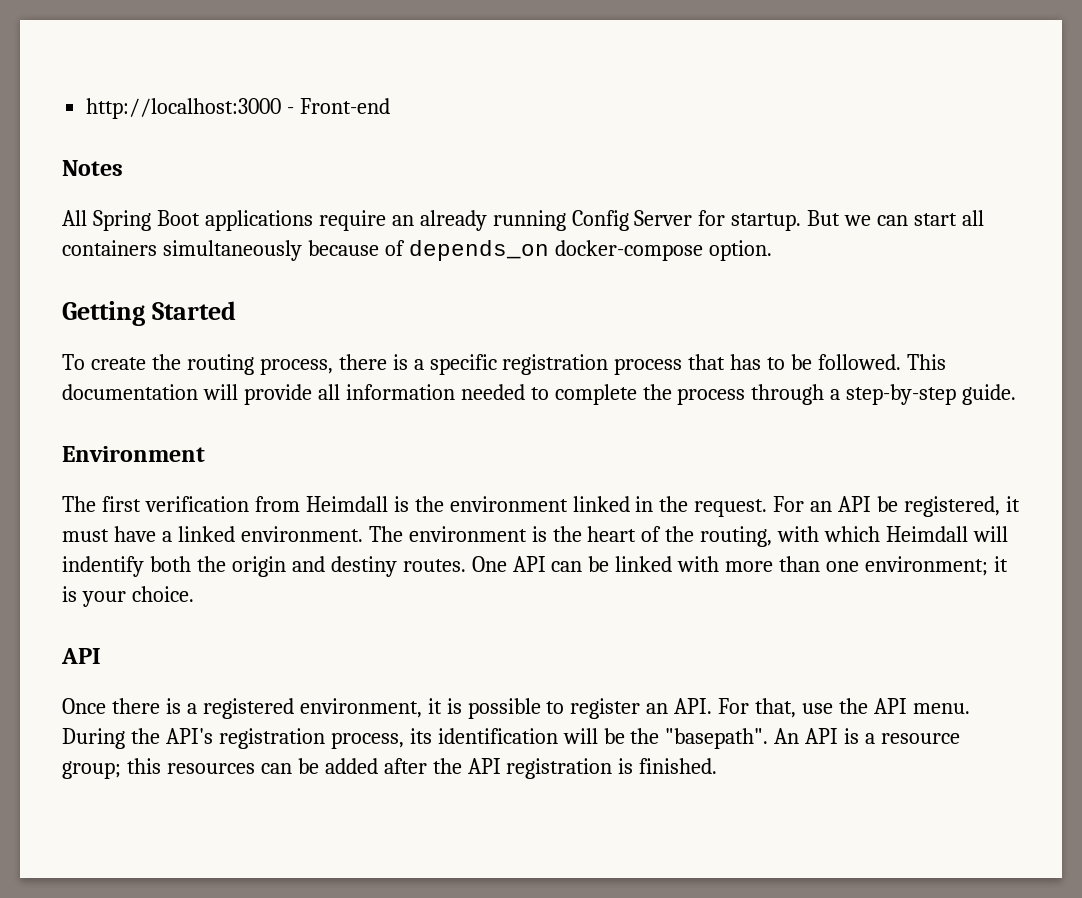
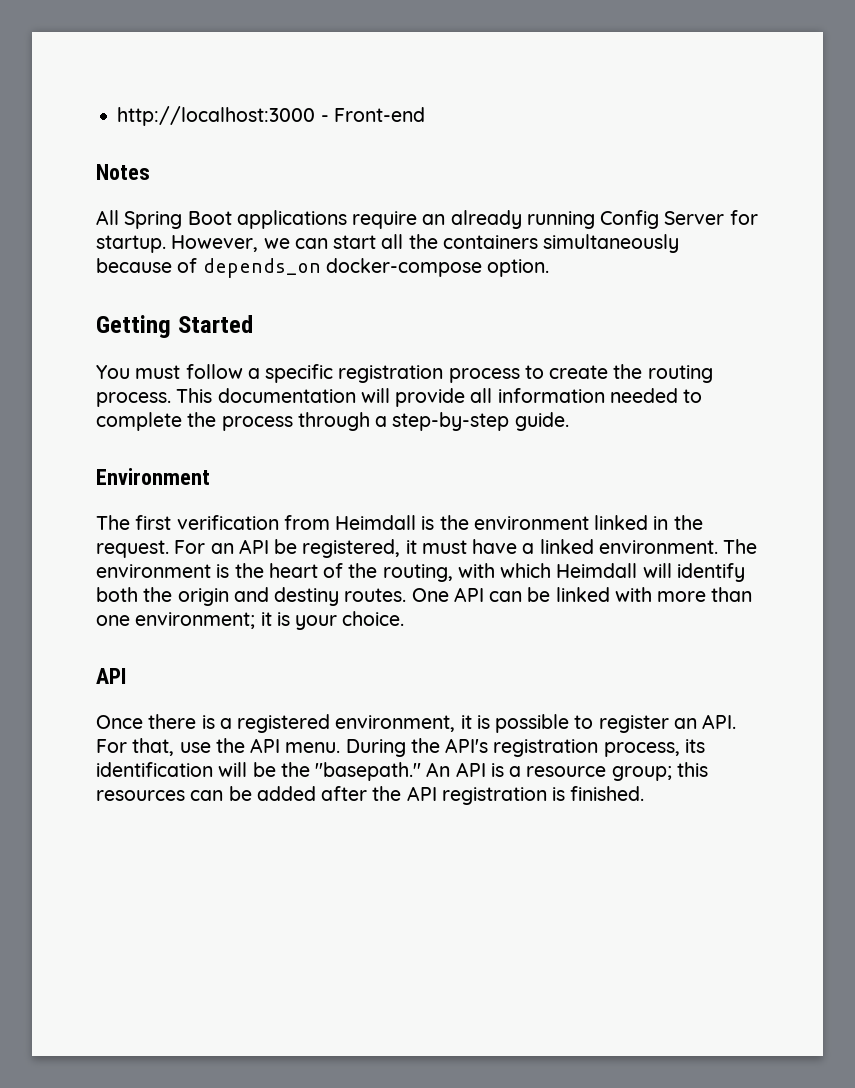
- But we can start all containers simultaneously because of depends_on docker-compose option.
+ However, we can start all the containers simultaneously because of depends_on docker-compose option.
- To create the routing process, there is a specific registration process that has to be followed.
+ You must follow a specific registration process to create the routing process.
- The environment is the heart of the routing, with which Heimdall will indentify both the origin and destiny routes.
+ The environment is the heart of the routing, with which Heimdall will identify both the origin and destiny routes.
- During the API's registration process, its identification will be the "basepath".
+ During the API's registration process, its identification will be the "basepath."

